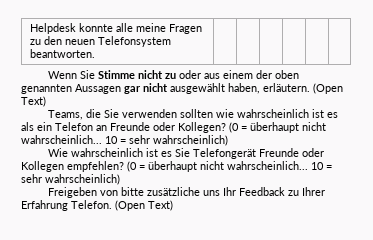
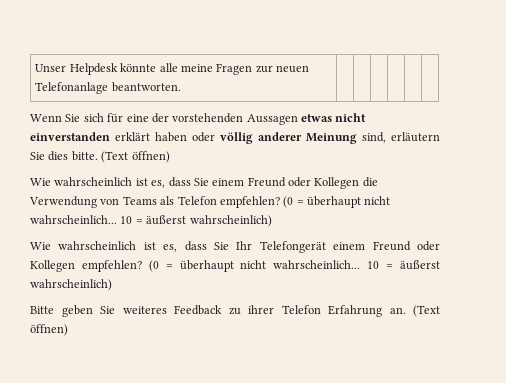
- Helpdesk konnte alle meine Fragen zu den neuen Telefonsystem beantworten. | | | | | |
- Wenn Sie Stimme nicht zu oder aus einem der oben genannten Aussagen gar nicht ausgewählt haben, erläutern. (Open Text)
- Teams, die Sie verwenden sollten wie wahrscheinlich ist es als ein Telefon an Freunde oder Kollegen? (0 = überhaupt nicht wahrscheinlich... 10 = sehr wahrscheinlich)
+ Unser Helpdesk könnte alle meine Fragen zur neuen Telefonanlage beantworten. | | | | | |
+ Wenn Sie sich für eine der vorstehenden Aussagen etwas nicht einverstanden erklärt haben oder völlig anderer Meinung sind, erläutern Sie dies bitte. (Text öffnen)
+ Wie wahrscheinlich ist es, dass Sie einem Freund oder Kollegen die Verwendung von Teams als Telefon empfehlen? (0 = überhaupt nicht wahrscheinlich... 10 = äußerst wahrscheinlich)
- Wie wahrscheinlich ist es Sie Telefongerät Freunde oder Kollegen empfehlen? (0 = überhaupt nicht wahrscheinlich... 10 = sehr wahrscheinlich)
- Freigeben von bitte zusätzliche uns Ihr Feedback zu Ihrer Erfahrung Telefon. (Open Text)
+ Wie wahrscheinlich ist es, dass Sie Ihr Telefongerät einem Freund oder Kollegen empfehlen? (0 = überhaupt nicht wahrscheinlich... 10 = äußerst wahrscheinlich)
+ Bitte geben Sie weiteres Feedback zu ihrer Telefon Erfahrung an. (Text öffnen)

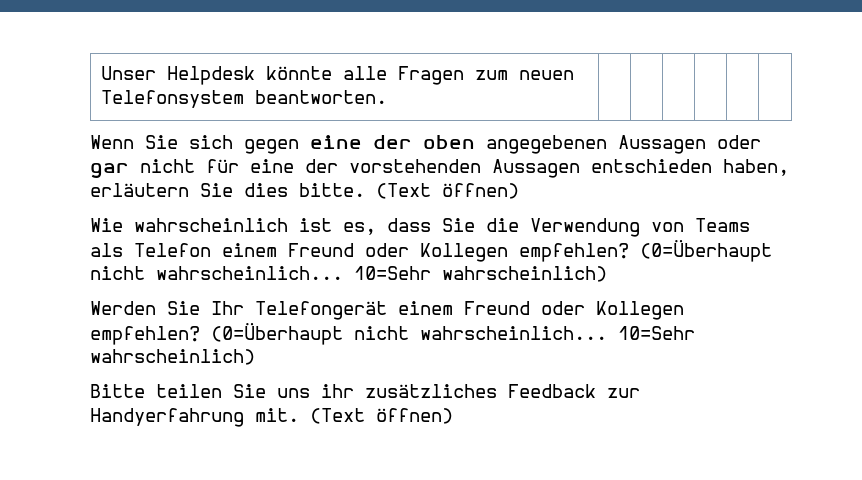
- Unser Helpdesk könnte alle meine Fragen zur neuen Telefonanlage beantworten. | | | | | |
+ Unser Helpdesk könnte alle Fragen zum neuen Telefonsystem beantworten. | | | | | |
- Wenn Sie sich für eine der vorstehenden Aussagen etwas nicht einverstanden erklärt haben oder völlig anderer Meinung sind, erläutern Sie dies bitte.
+ Wenn Sie sich gegen eine der oben angegebenen Aussagen oder gar nicht für eine der vorstehenden Aussagen entschieden haben, erläutern Sie dies bitte.
- Wie wahrscheinlich ist es, dass Sie einem Freund oder Kollegen die Verwendung von Teams als Telefon empfehlen? (0 = überhaupt nicht wahrscheinlich... 10 = äußerst wahrscheinlich)
- Wie wahrscheinlich ist es, dass Sie Ihr Telefongerät einem Freund oder Kollegen empfehlen? (0 = überhaupt nicht wahrscheinlich... 10 = äußerst wahrscheinlich)
- Bitte geben Sie weiteres Feedback zu ihrer Telefon Erfahrung an.
+ Wie wahrscheinlich ist es, dass Sie die Verwendung von Teams als Telefon einem Freund oder Kollegen empfehlen? (0=Überhaupt nicht wahrscheinlich... 10=Sehr wahrscheinlich)
+ Werden Sie Ihr Telefongerät einem Freund oder Kollegen empfehlen? (0=Überhaupt nicht wahrscheinlich... 10=Sehr wahrscheinlich)
+ Bitte teilen Sie uns ihr zusätzliches Feedback zur Handyerfahrung mit.

